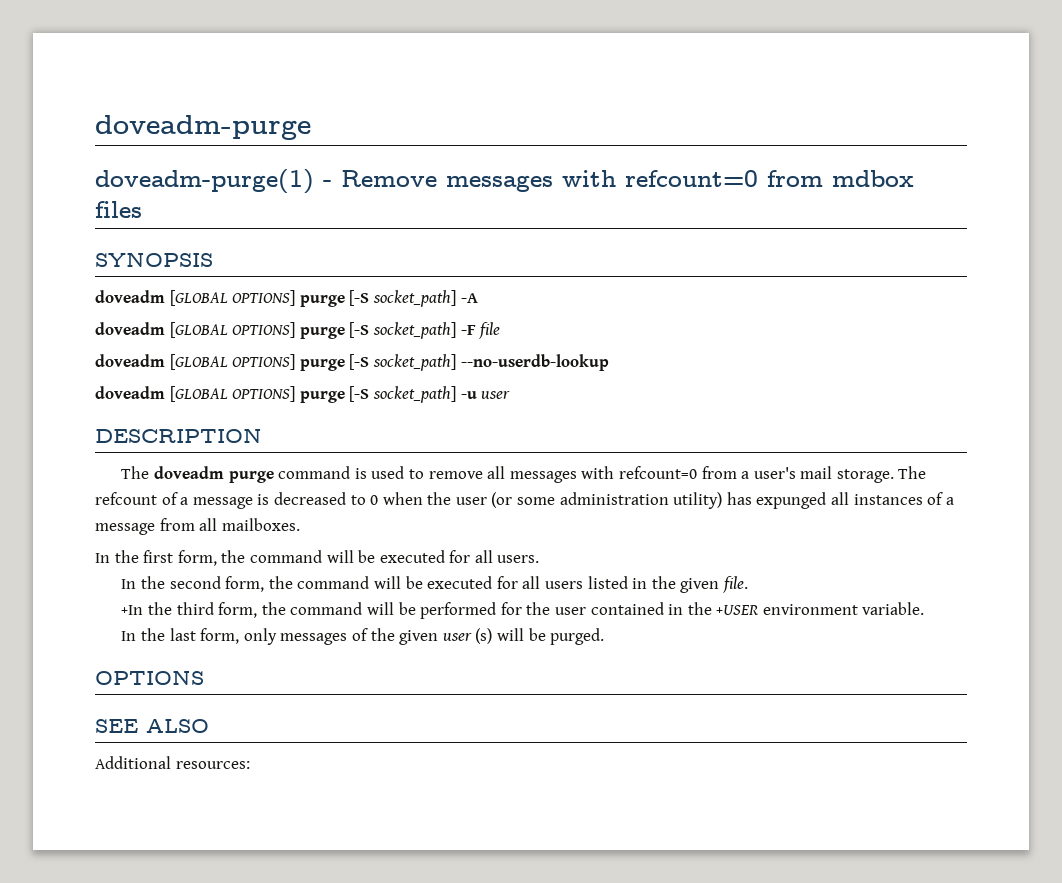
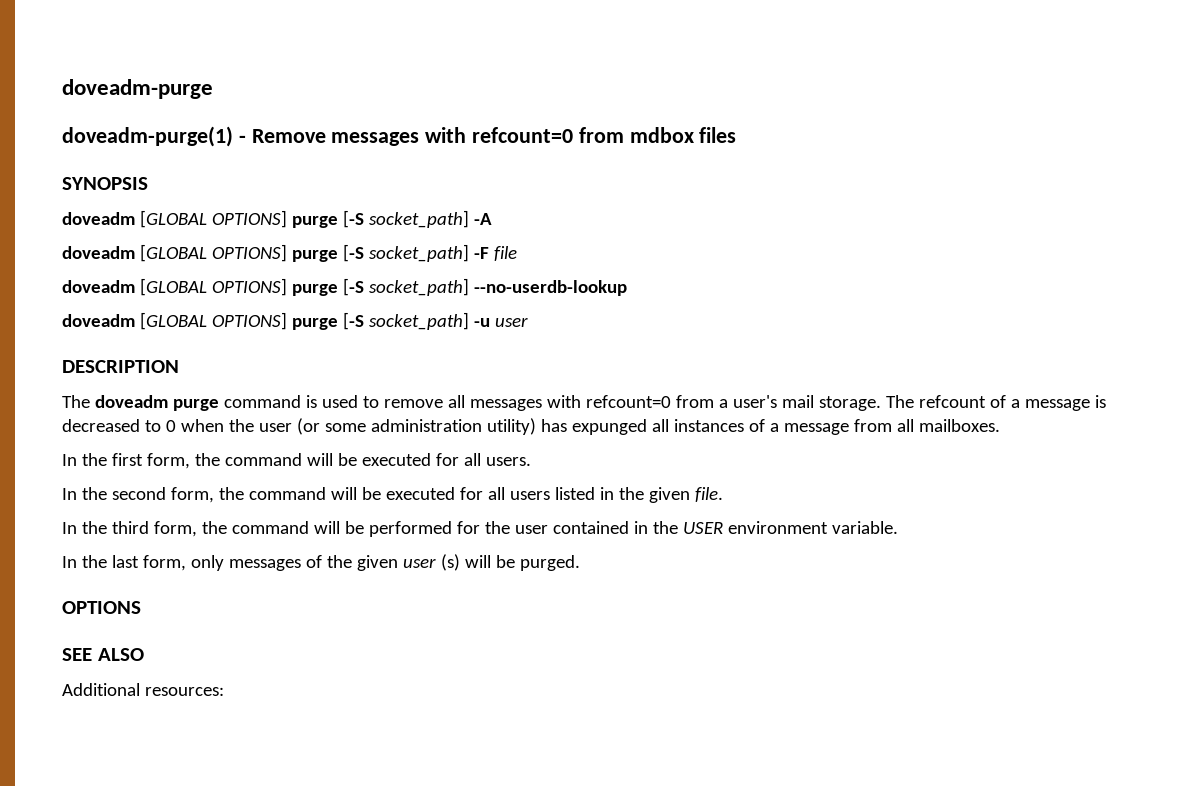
- +In the third form, the command will be performed for the user contained in the +USER environment variable.
+ In the third form, the command will be performed for the user contained in the USER environment variable.

